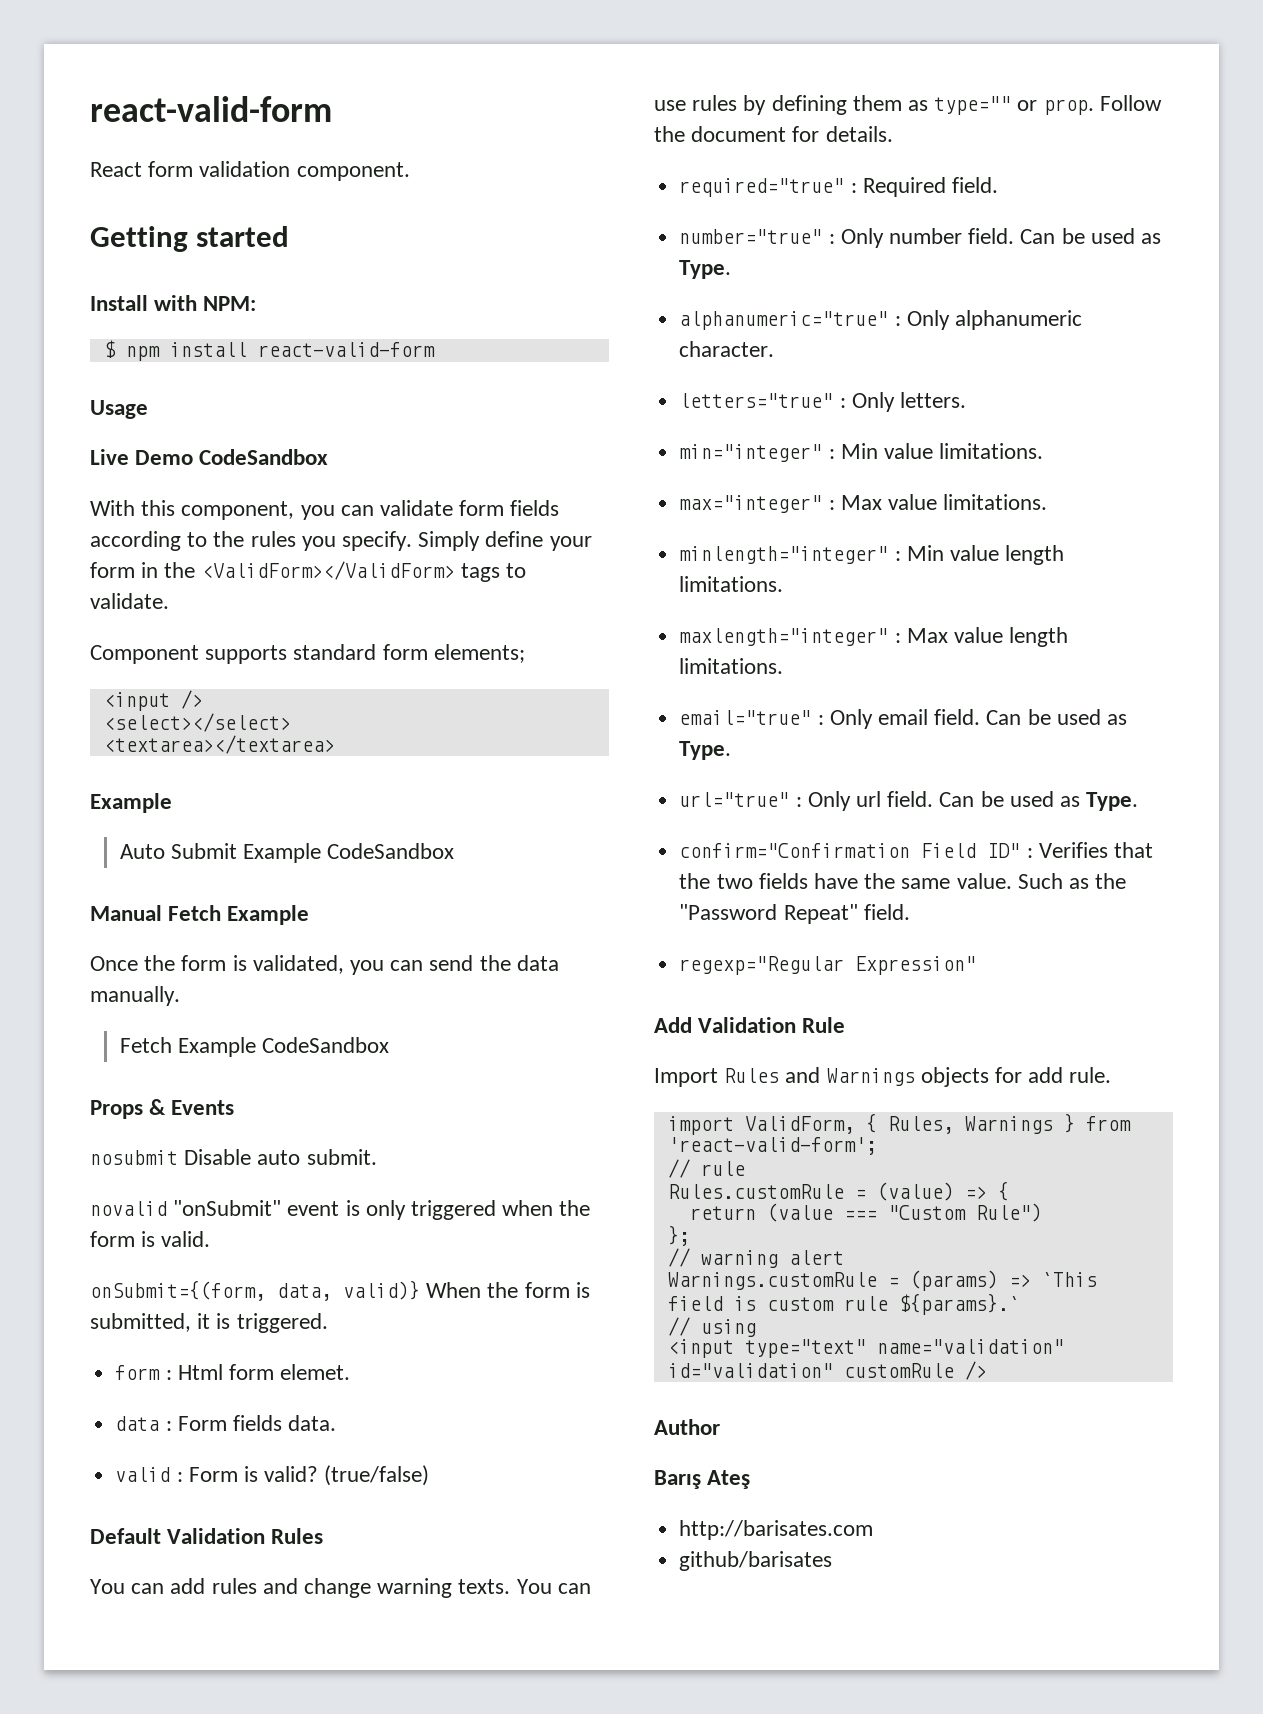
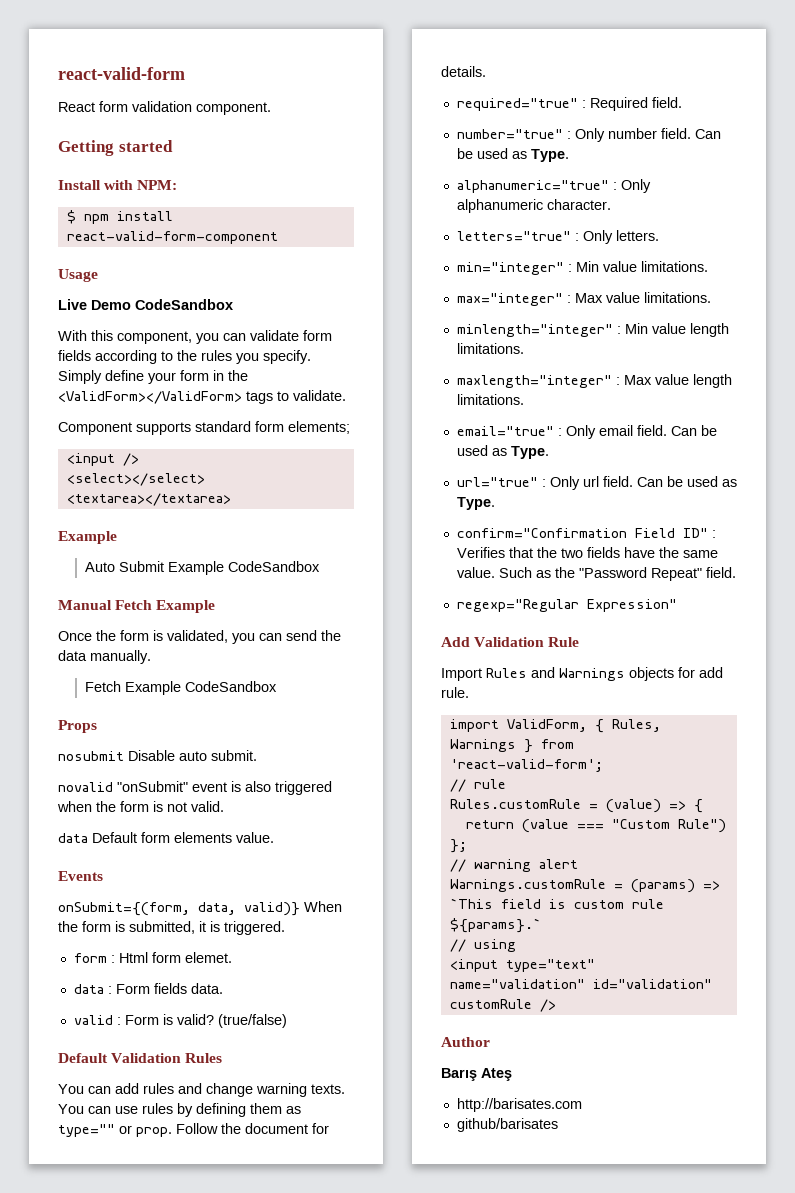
- $ npm install react-valid-form
+ $ npm install react-valid-form-component
- Props & Events
+ Props
- novalid "onSubmit" event is only triggered when the form is valid.
+ novalid "onSubmit" event is also triggered when the form is not valid.
+ data Default form elements value.
+ Events

